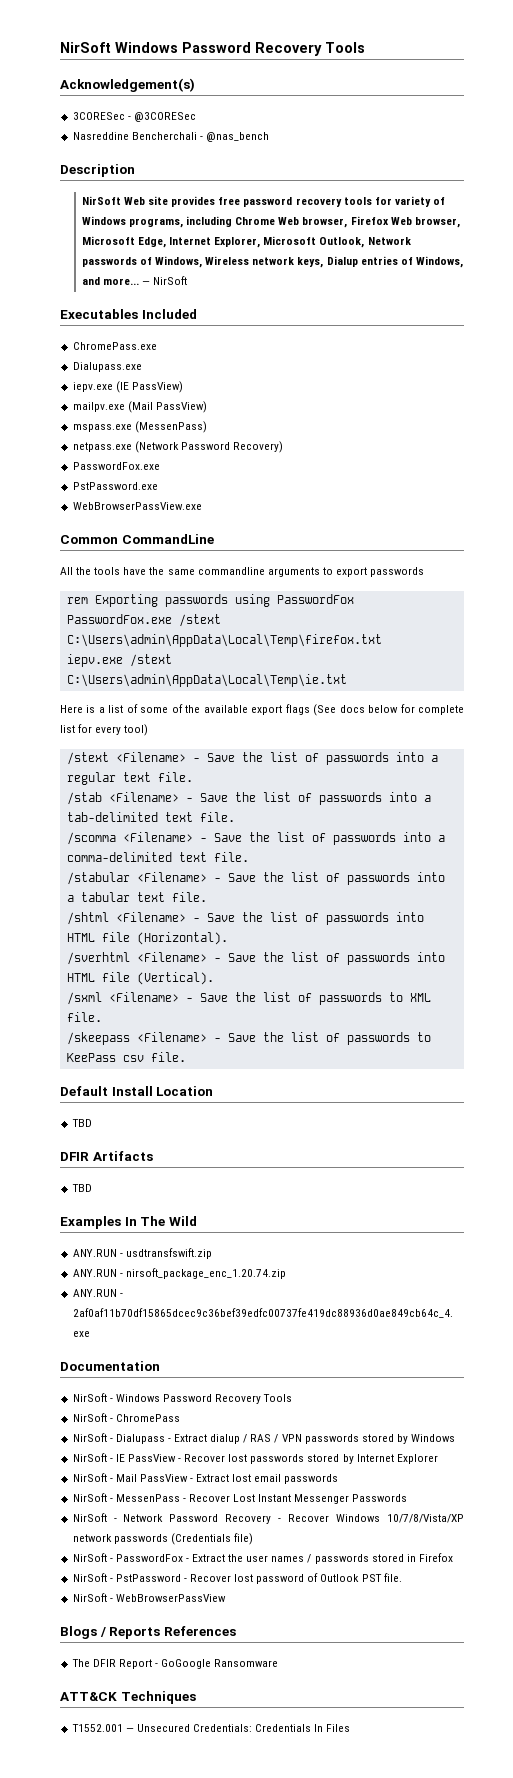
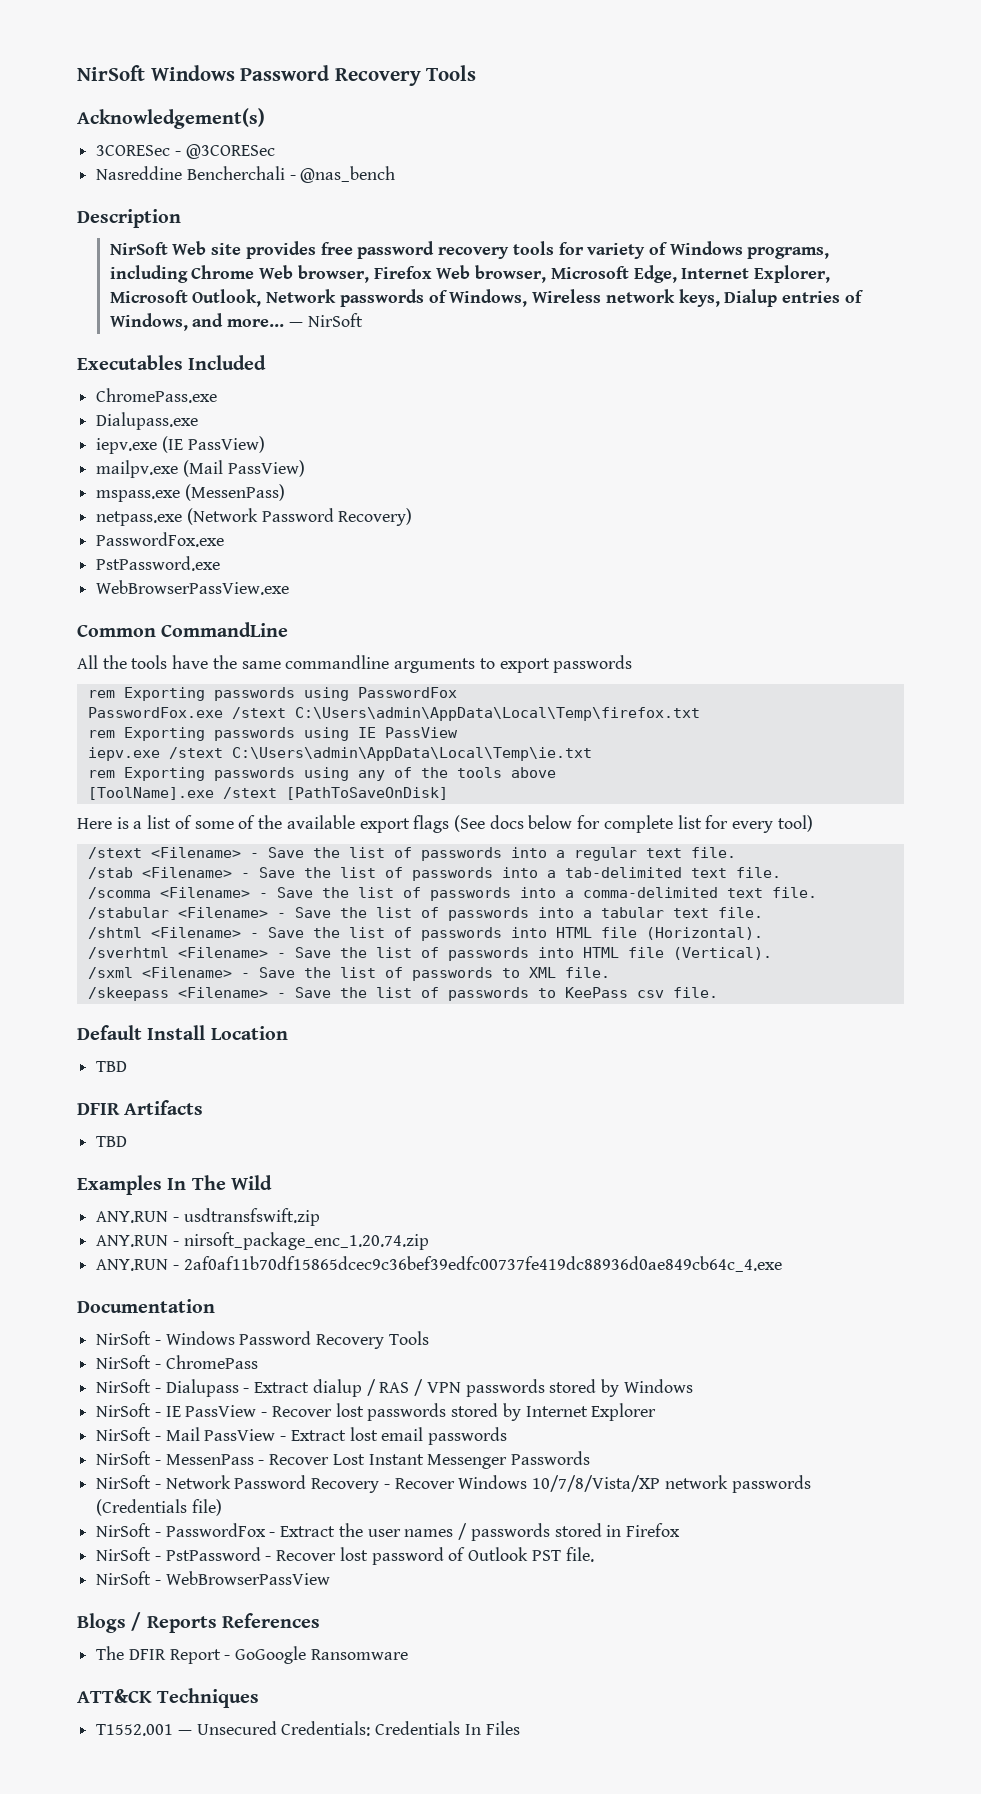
+ rem Exporting passwords using IE PassView
  iepv.exe /stext C:\Users\admin\AppData\Local\Temp\ie.txt
+ rem Exporting passwords using any of the tools above
+ [ToolName].exe /stext [PathToSaveOnDisk]

